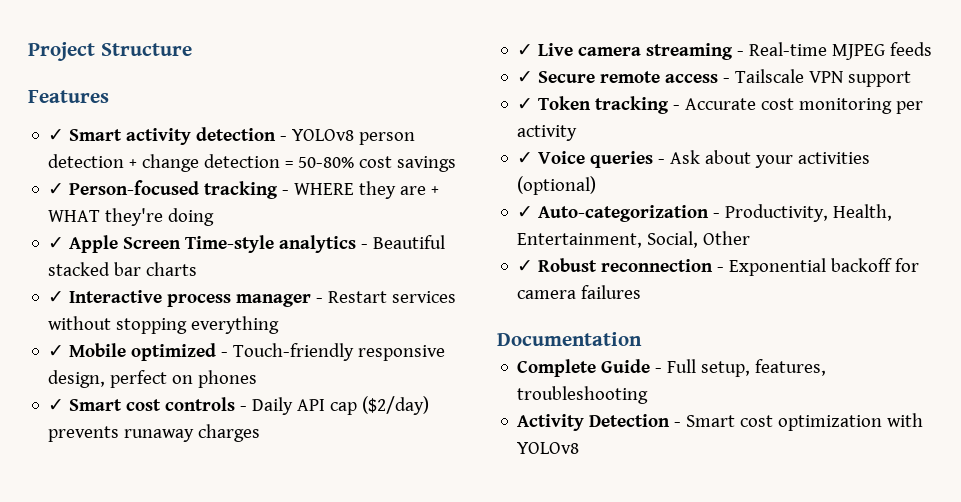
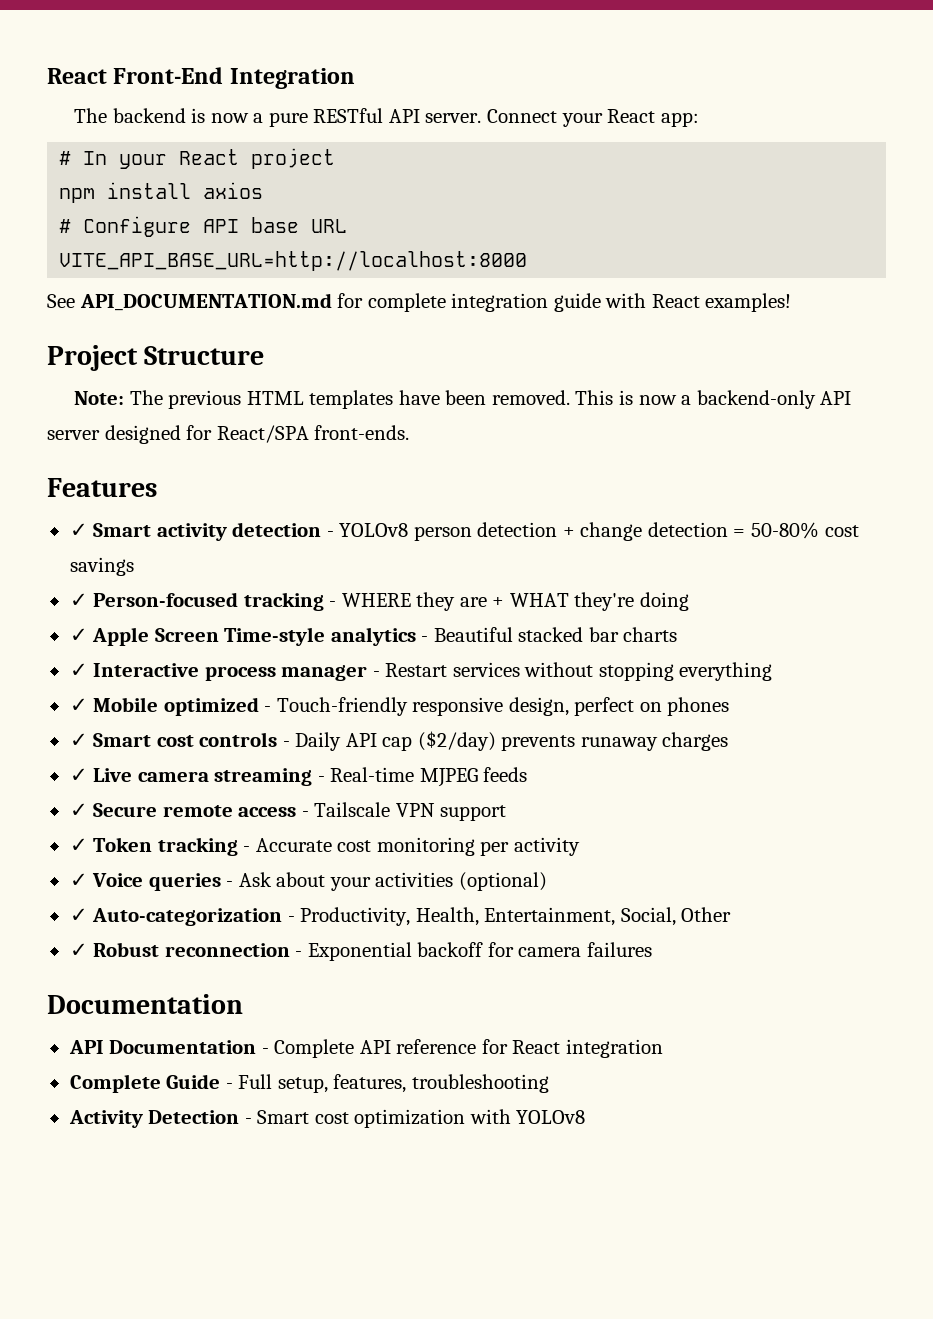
+ React Front-End Integration
+ The backend is now a pure RESTful API server. Connect your React app:
+ # In your React project
+ npm install axios
+ # Configure API base URL
+ VITE_API_BASE_URL=http://localhost:8000
+ See API_DOCUMENTATION.md for complete integration guide with React examples!
  Project Structure
+ Note: The previous HTML templates have been removed. This is now a backend-only API server designed for React/SPA front-ends.
+ API Documentation - Complete API reference for React integration

